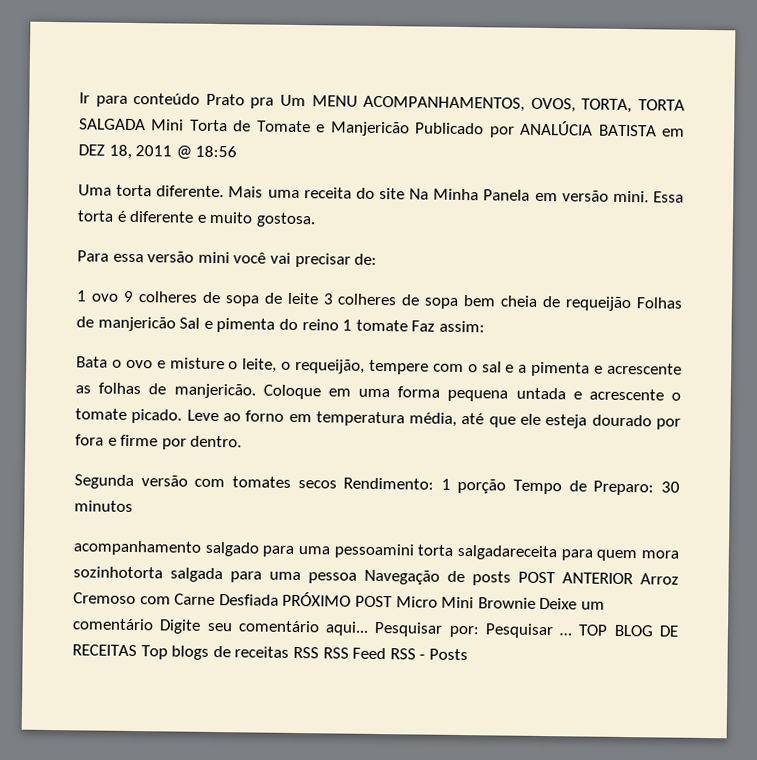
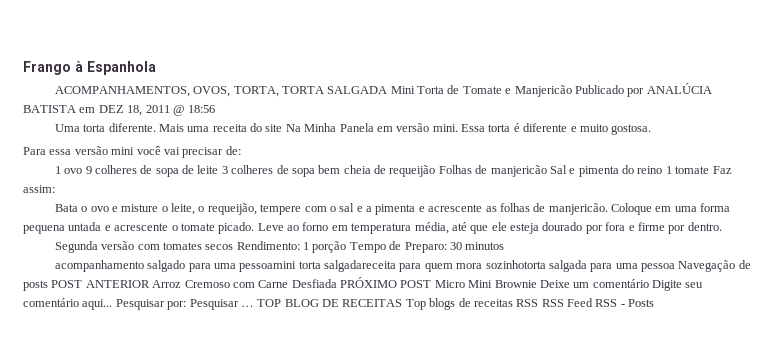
- Ir para conteúdo Prato pra Um MENU ACOMPANHAMENTOS, OVOS, TORTA, TORTA SALGADA Mini Torta de Tomate e Manjericão Publicado por ANALÚCIA BATISTA em DEZ 18, 2011 @ 18:56
+ Frango à Espanhola
+ ACOMPANHAMENTOS, OVOS, TORTA, TORTA SALGADA Mini Torta de Tomate e Manjericão Publicado por ANALÚCIA BATISTA em DEZ 18, 2011 @ 18:56

